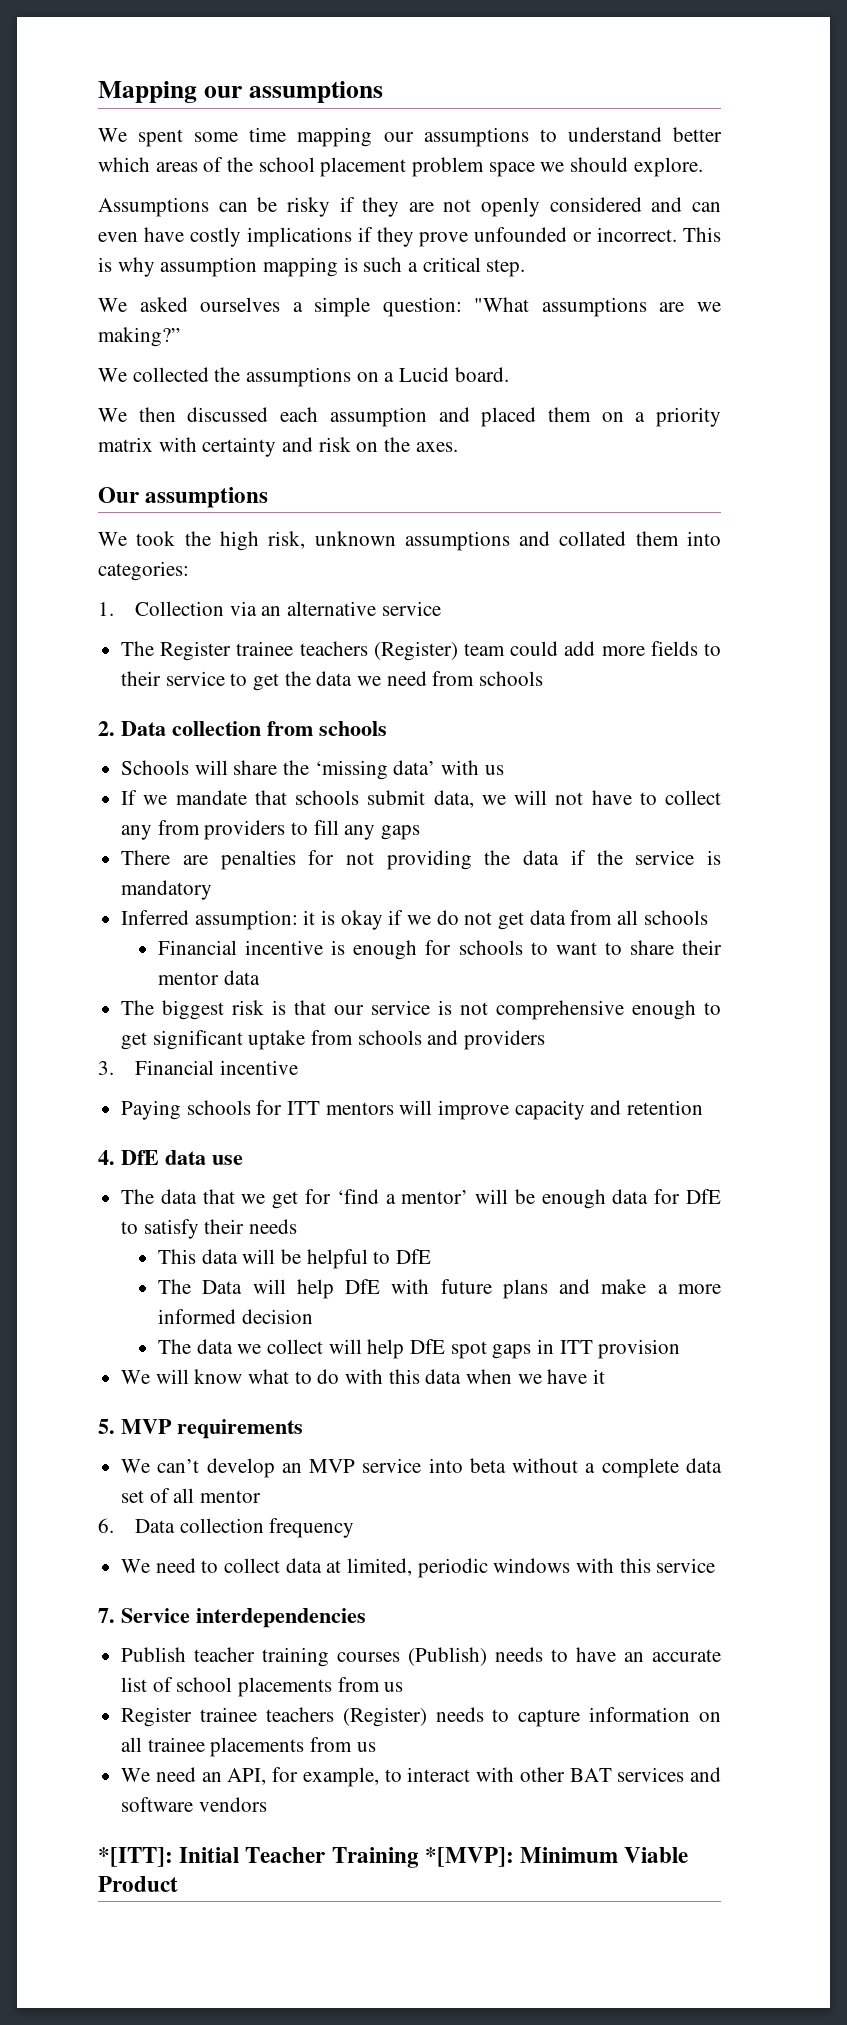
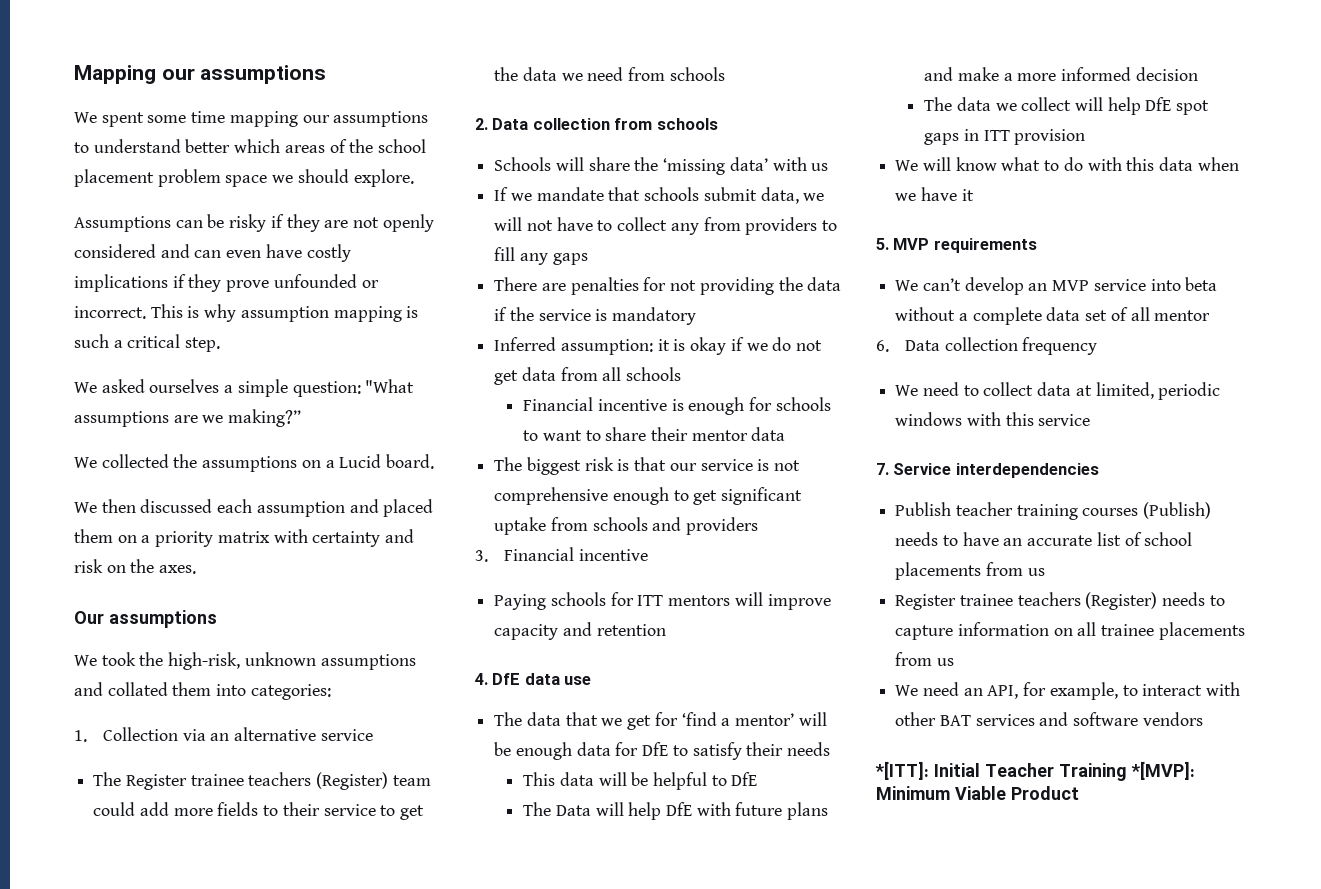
- We took the high risk, unknown assumptions and collated them into categories:
+ We took the high-risk, unknown assumptions and collated them into categories:

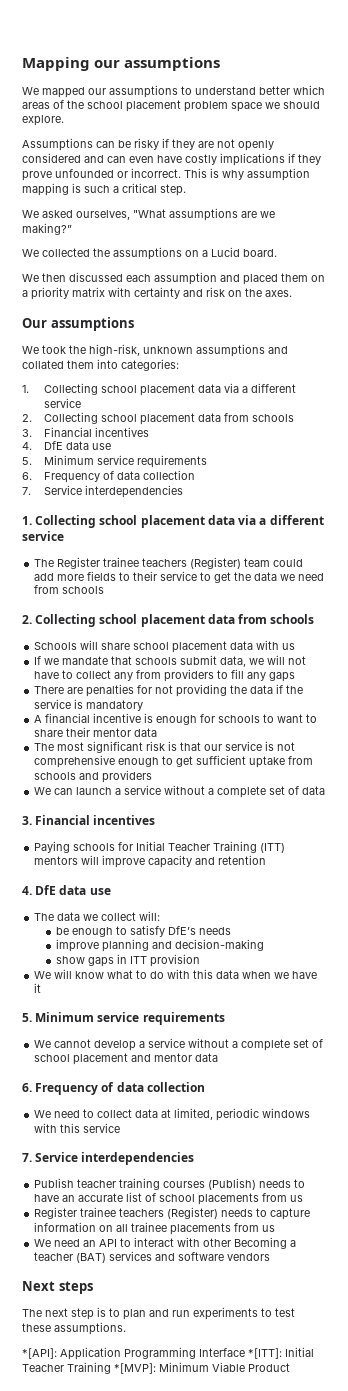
- We spent some time mapping our assumptions to understand better which areas of the school placement problem space we should explore.
+ We mapped our assumptions to understand better which areas of the school placement problem space we should explore.
- We asked ourselves a simple question: "What assumptions are we making?”
+ We asked ourselves, "What assumptions are we making?”
  We took the high-risk, unknown assumptions and collated them into categories:
- 1. Collection via an alternative service
+ 1. Collecting school placement data via a different service
+ 2. Collecting school placement data from schools
+ 3. Financial incentives
+ 4. DfE data use
+ 5. Minimum service requirements
+ 6. Frequency of data collection
+ 7. Service interdependencies
+ 1. Collecting school placement data via a different service
  The Register trainee teachers (Register) team could add more fields to their service to get the data we need from schools
- 2. Data collection from schools
+ 2. Collecting school placement data from schools
- Schools will share the ‘missing data’ with us
+ Schools will share school placement data with us
- Inferred assumption: it is okay if we do not get data from all schools
- Financial incentive is enough for schools to want to share their mentor data
+ A financial incentive is enough for schools to want to share their mentor data
- The biggest risk is that our service is not comprehensive enough to get significant uptake from schools and providers
+ The most significant risk is that our service is not comprehensive enough to get sufficient uptake from schools and providers
- 3. Financial incentive
+ We can launch a service without a complete set of data
+ 3. Financial incentives
- Paying schools for ITT mentors will improve capacity and retention
+ Paying schools for Initial Teacher Training (ITT) mentors will improve capacity and retention
- The data that we get for ‘find a mentor’ will be enough data for DfE to satisfy their needs
+ The data we collect will:
+ be enough to satisfy DfE’s needs
- This data will be helpful to DfE
- The Data will help DfE with future plans and make a more informed decision
- The data we collect will help DfE spot gaps in ITT provision
+ improve planning and decision-making
+ show gaps in ITT provision
  We will know what to do with this data when we have it
- 5. MVP requirements
+ 5. Minimum service requirements
- We can’t develop an MVP service into beta without a complete data set of all mentor
- 6. Data collection frequency
+ We cannot develop a service without a complete set of school placement and mentor data
+ 6. Frequency of data collection
- We need an API, for example, to interact with other BAT services and software vendors
+ We need an API to interact with other Becoming a teacher (BAT) services and software vendors
- *[ITT]: Initial Teacher Training *[MVP]: Minimum Viable Product
+ Next steps
+ The next step is to plan and run experiments to test these assumptions.
+ *[API]: Application Programming Interface *[ITT]: Initial Teacher Training *[MVP]: Minimum Viable Product

